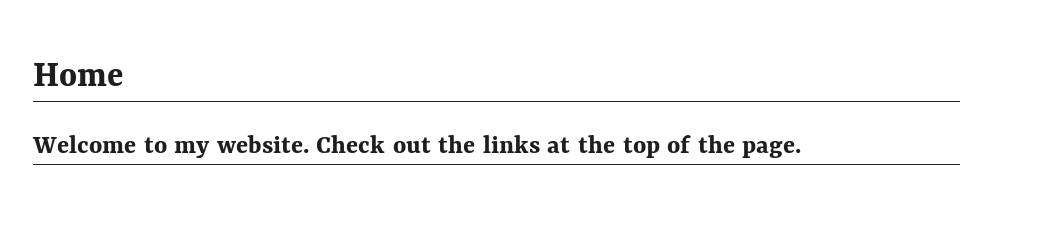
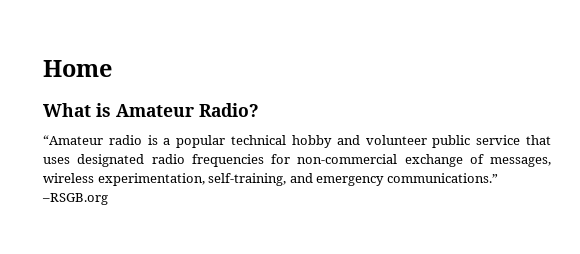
- Welcome to my website. Check out the links at the top of the page.
+ What is Amateur Radio?
+ “Amateur radio is a popular technical hobby and volunteer public service that uses designated radio frequencies for non-commercial exchange of messages, wireless experimentation, self-training, and emergency communications.” –RSGB.org

